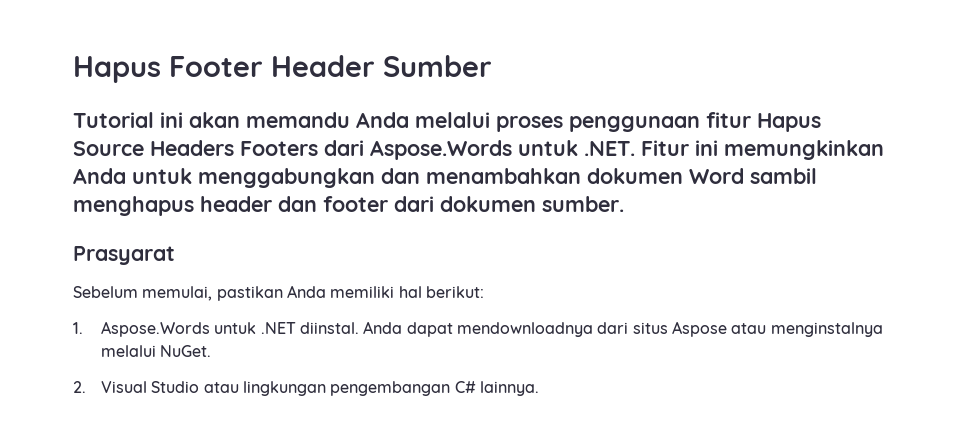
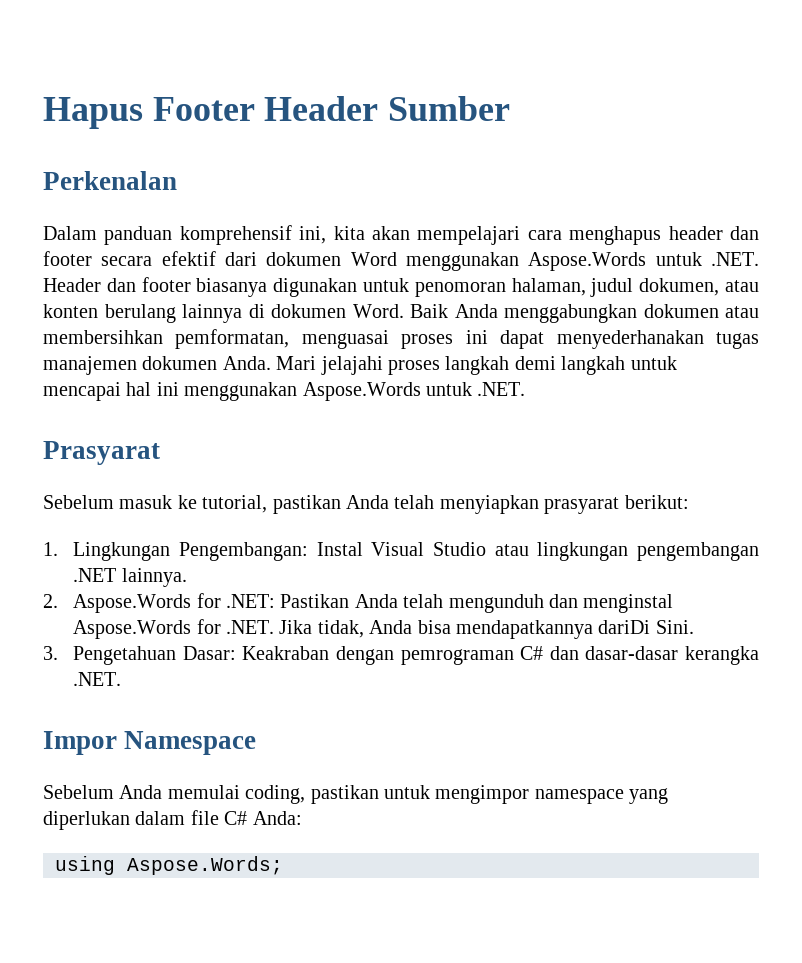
- Tutorial ini akan memandu Anda melalui proses penggunaan fitur Hapus Source Headers Footers dari Aspose.Words untuk .NET. Fitur ini memungkinkan Anda untuk menggabungkan dan menambahkan dokumen Word sambil menghapus header dan footer dari dokumen sumber.
+ Perkenalan
+ Dalam panduan komprehensif ini, kita akan mempelajari cara menghapus header dan footer secara efektif dari dokumen Word menggunakan Aspose.Words untuk .NET. Header dan footer biasanya digunakan untuk penomoran halaman, judul dokumen, atau konten berulang lainnya di dokumen Word. Baik Anda menggabungkan dokumen atau membersihkan pemformatan, menguasai proses ini dapat menyederhanakan tugas manajemen dokumen Anda. Mari jelajahi proses langkah demi langkah untuk mencapai hal ini menggunakan Aspose.Words untuk .NET.
  Prasyarat
- Sebelum memulai, pastikan Anda memiliki hal berikut:
- 1. Aspose.Words untuk .NET diinstal. Anda dapat mendownloadnya dari situs Aspose atau menginstalnya melalui NuGet.
- 2. Visual Studio atau lingkungan pengembangan C# lainnya.
+ Sebelum masuk ke tutorial, pastikan Anda telah menyiapkan prasyarat berikut:
+ 1. Lingkungan Pengembangan: Instal Visual Studio atau lingkungan pengembangan .NET lainnya.
+ 2. Aspose.Words for .NET: Pastikan Anda telah mengunduh dan menginstal Aspose.Words for .NET. Jika tidak, Anda bisa mendapatkannya dariDi Sini.
+ 3. Pengetahuan Dasar: Keakraban dengan pemrograman C# dan dasar-dasar kerangka .NET.
+ Impor Namespace
+ Sebelum Anda memulai coding, pastikan untuk mengimpor namespace yang diperlukan dalam file C# Anda:
+ using Aspose.Words;

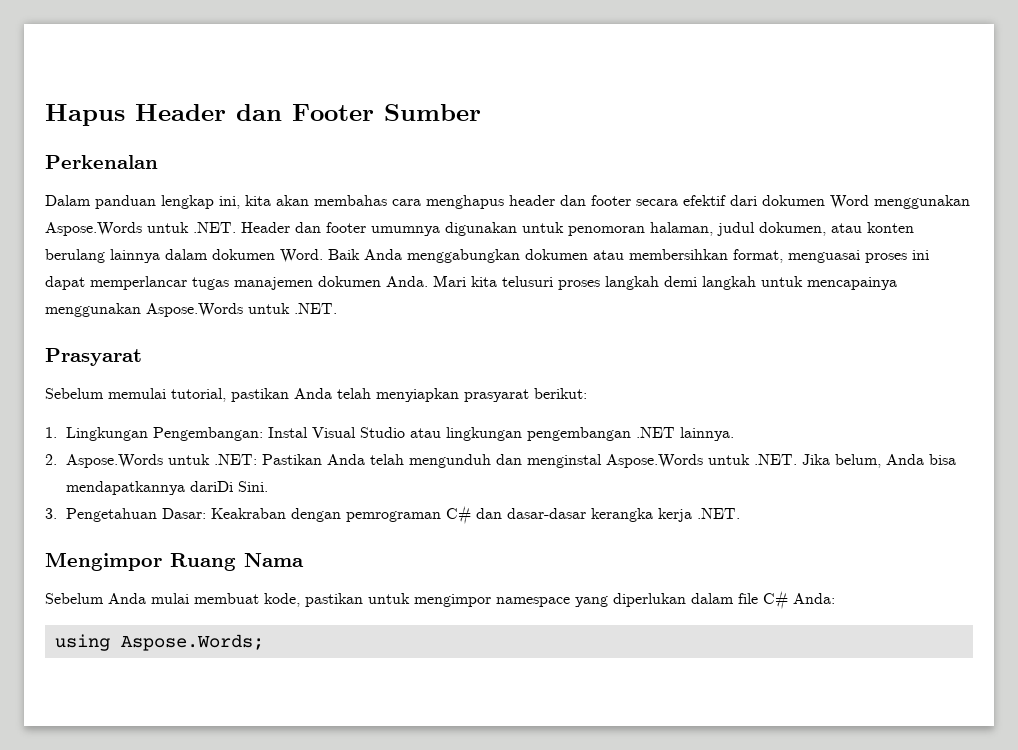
- Hapus Footer Header Sumber
+ Hapus Header dan Footer Sumber
- Dalam panduan komprehensif ini, kita akan mempelajari cara menghapus header dan footer secara efektif dari dokumen Word menggunakan Aspose.Words untuk .NET. Header dan footer biasanya digunakan untuk penomoran halaman, judul dokumen, atau konten berulang lainnya di dokumen Word.
+ Dalam panduan lengkap ini, kita akan membahas cara menghapus header dan footer secara efektif dari dokumen Word menggunakan Aspose.Words untuk .NET. Header dan footer umumnya digunakan untuk penomoran halaman, judul dokumen, atau konten berulang lainnya dalam dokumen Word.
- Baik Anda menggabungkan dokumen atau membersihkan pemformatan, menguasai proses ini dapat menyederhanakan tugas manajemen dokumen Anda.
+ Baik Anda menggabungkan dokumen atau membersihkan format, menguasai proses ini dapat memperlancar tugas manajemen dokumen Anda.
- Mari jelajahi proses langkah demi langkah untuk mencapai hal ini menggunakan Aspose.Words untuk .NET.
+ Mari kita telusuri proses langkah demi langkah untuk mencapainya menggunakan Aspose.Words untuk .NET.
- Sebelum masuk ke tutorial, pastikan Anda telah menyiapkan prasyarat berikut:
+ Sebelum memulai tutorial, pastikan Anda telah menyiapkan prasyarat berikut:
- 2. Aspose.Words for .NET: Pastikan Anda telah mengunduh dan menginstal Aspose.Words for .NET. Jika tidak, Anda bisa mendapatkannya dariDi Sini.
+ 2. Aspose.Words untuk .NET: Pastikan Anda telah mengunduh dan menginstal Aspose.Words untuk .NET. Jika belum, Anda bisa mendapatkannya dariDi Sini.
- 3. Pengetahuan Dasar: Keakraban dengan pemrograman C# dan dasar-dasar kerangka .NET.
- Impor Namespace
+ 3. Pengetahuan Dasar: Keakraban dengan pemrograman C# dan dasar-dasar kerangka kerja .NET.
+ Mengimpor Ruang Nama
- Sebelum Anda memulai coding, pastikan untuk mengimpor namespace yang diperlukan dalam file C# Anda:
+ Sebelum Anda mulai membuat kode, pastikan untuk mengimpor namespace yang diperlukan dalam file C# Anda:

